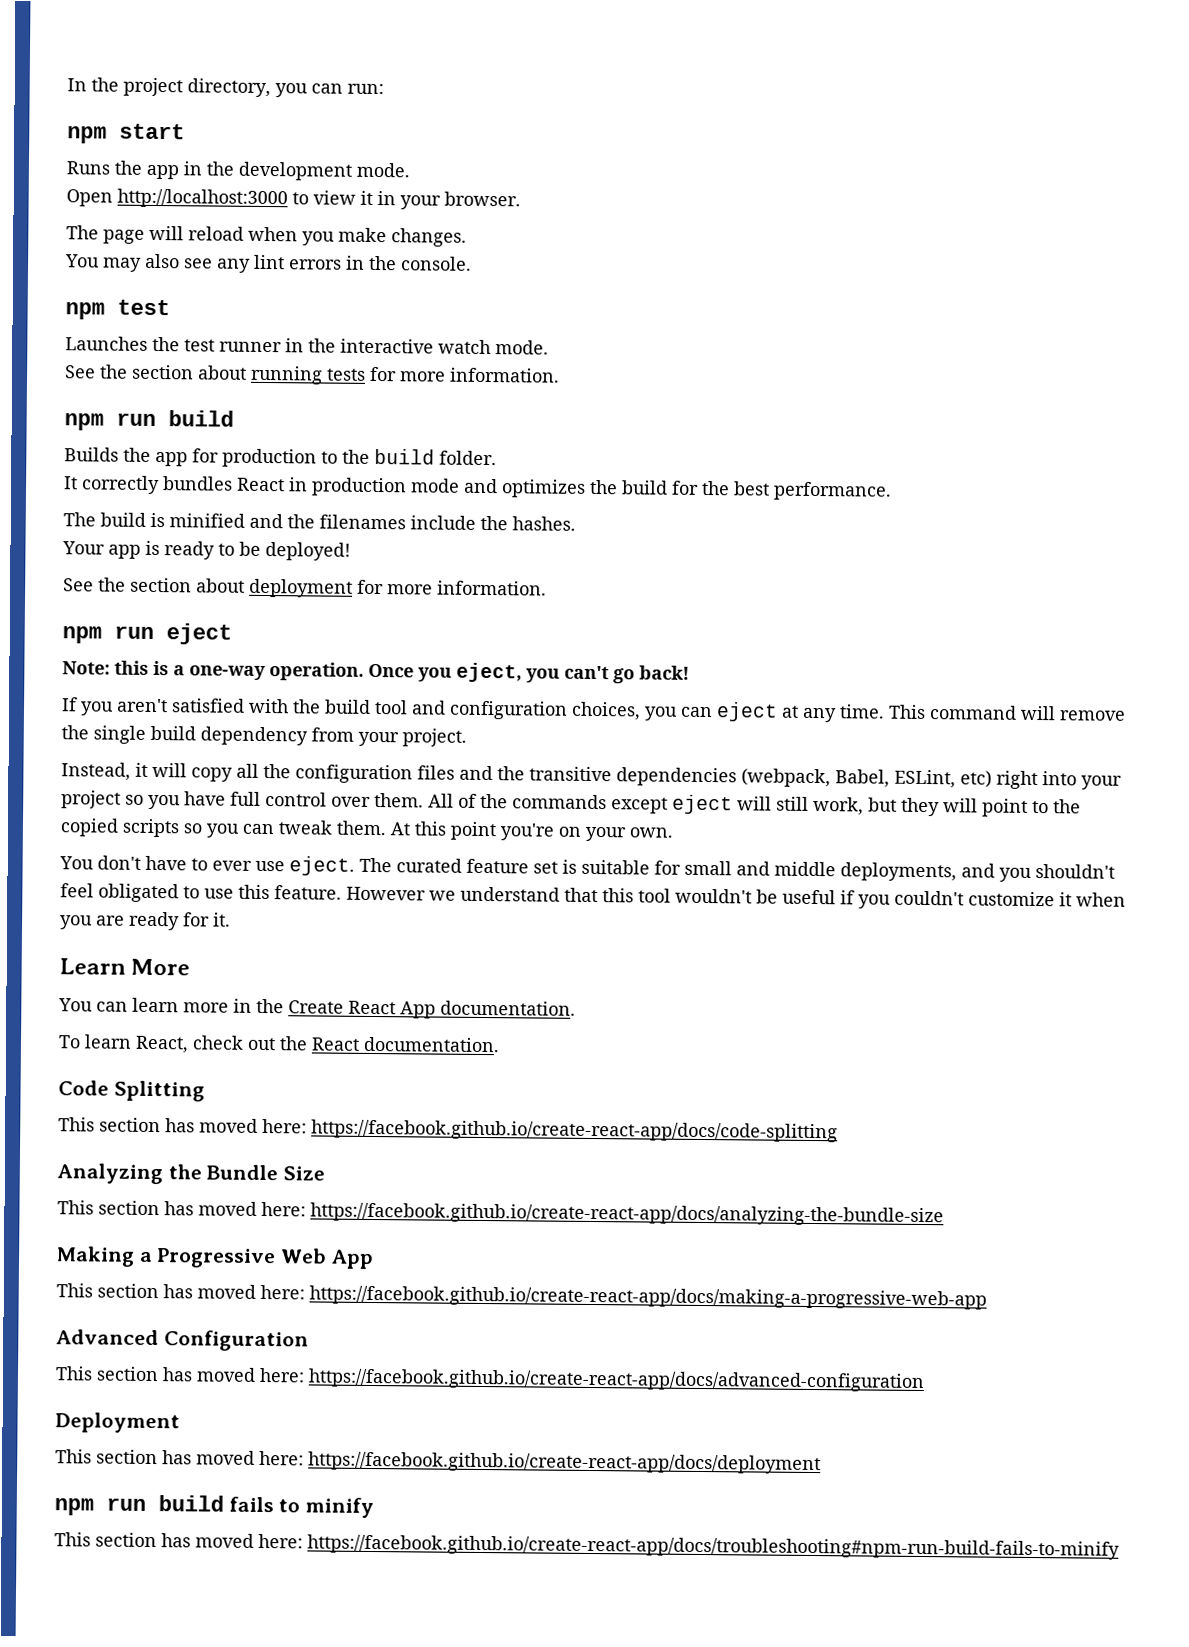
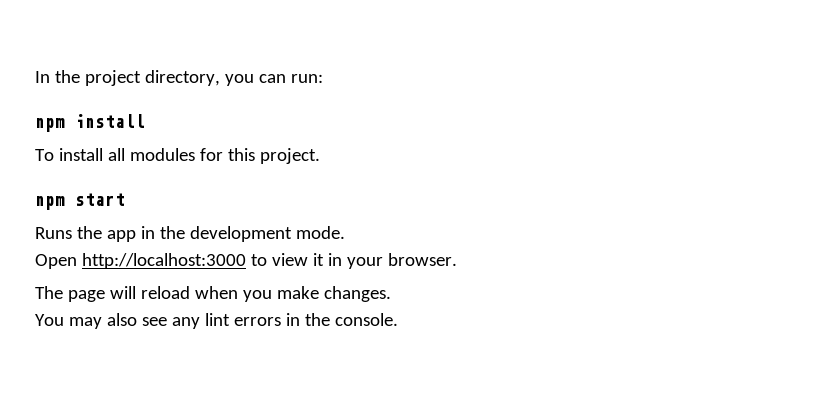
+ npm install
+ To install all modules for this project.
- npm test
- Launches the test runner in the interactive watch mode.
- See the section about running tests for more information.
- npm run build
- Builds the app for production to the build folder.
- It correctly bundles React in production mode and optimizes the build for the best performance.
- The build is minified and the filenames include the hashes.
- Your app is ready to be deployed!
- See the section about deployment for more information.
- npm run eject
- Note: this is a one-way operation. Once you eject, you can't go back!
- If you aren't satisfied with the build tool and configuration choices, you can eject at any time. This command will remove the single build dependency from your project.
- Instead, it will copy all the configuration files and the transitive dependencies (webpack, Babel, ESLint, etc) right into your project so you have full control over them. All of the commands except eject will still work, but they will point to the copied scripts so you can tweak them. At this point you're on your own.
- You don't have to ever use eject. The curated feature set is suitable for small and middle deployments, and you shouldn't feel obligated to use this feature. However we understand that this tool wouldn't be useful if you couldn't customize it when you are ready for it.
- Learn More
- You can learn more in the Create React App documentation.
- To learn React, check out the React documentation.
- Code Splitting
- This section has moved here: https://facebook.github.io/create-react-app/docs/code-splitting
- Analyzing the Bundle Size
- This section has moved here: https://facebook.github.io/create-react-app/docs/analyzing-the-bundle-size
- Making a Progressive Web App
- This section has moved here: https://facebook.github.io/create-react-app/docs/making-a-progressive-web-app
- Advanced Configuration
- This section has moved here: https://facebook.github.io/create-react-app/docs/advanced-configuration
- Deployment
- This section has moved here: https://facebook.github.io/create-react-app/docs/deployment
- npm run build fails to minify
- This section has moved here: https://facebook.github.io/create-react-app/docs/troubleshooting#npm-run-build-fails-to-minify

